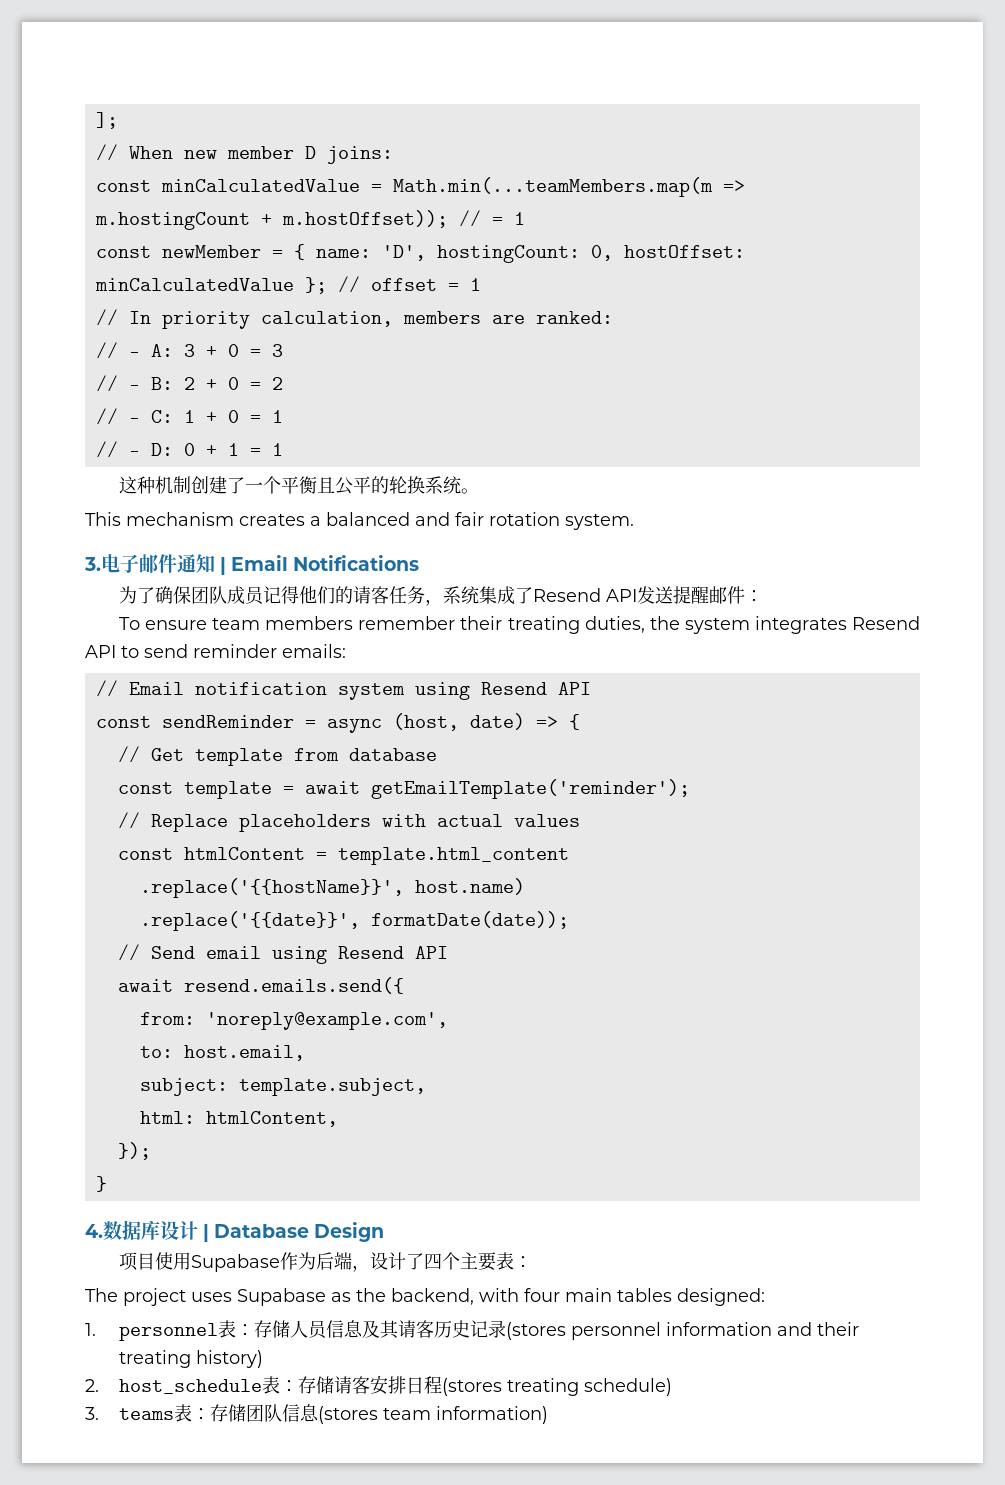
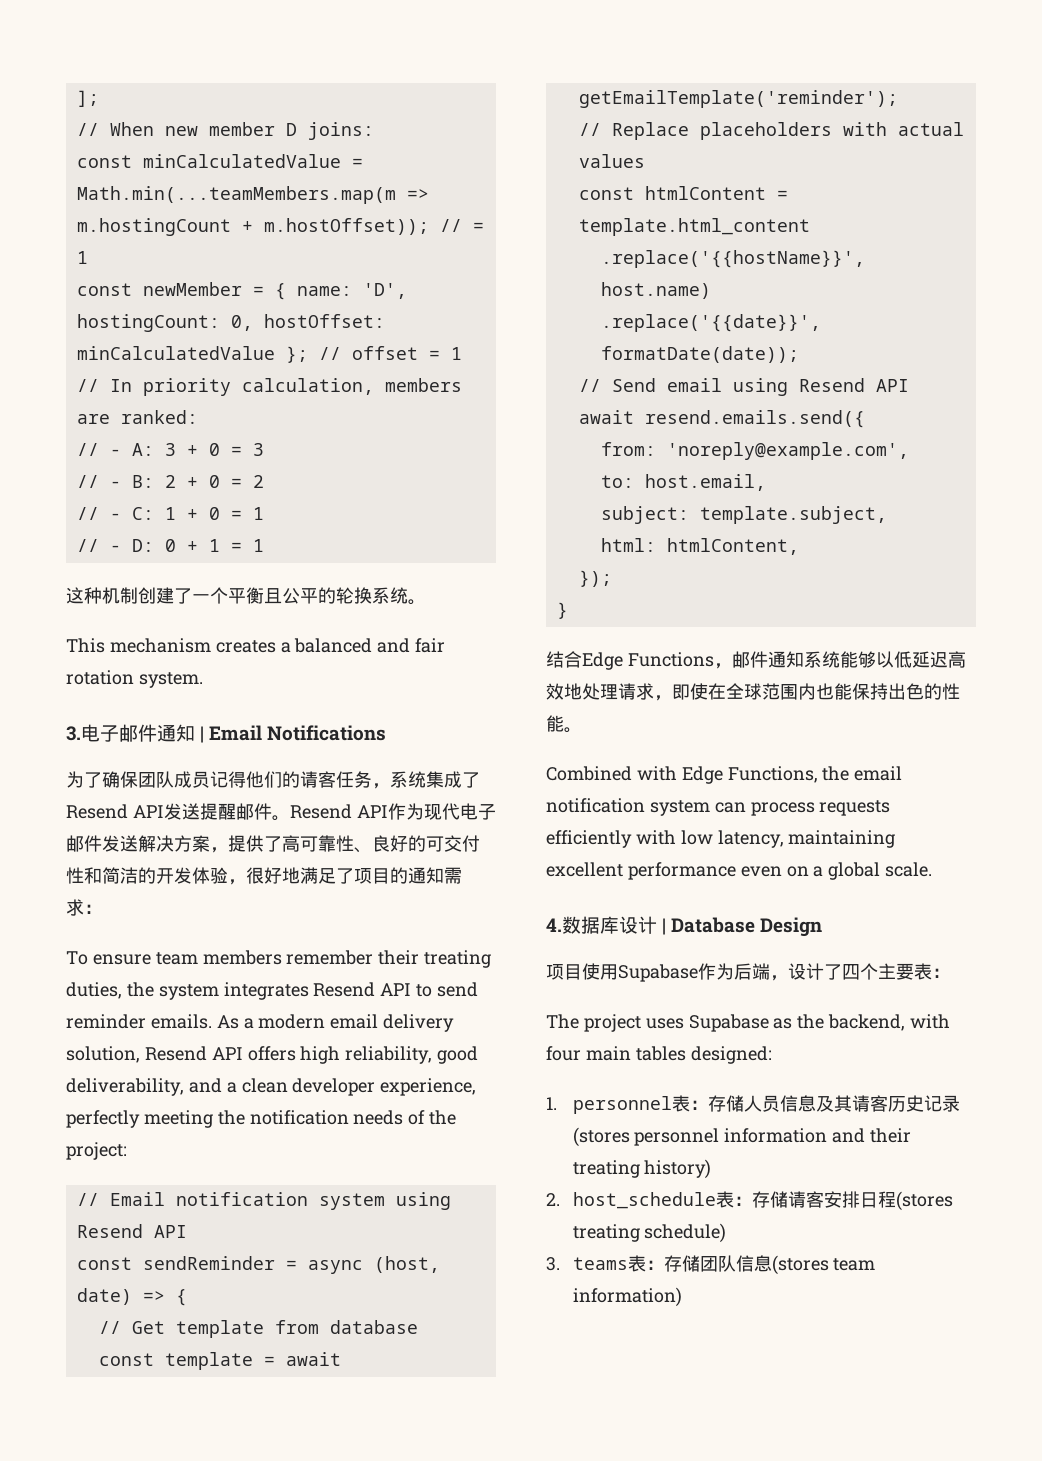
- 为了确保团队成员记得他们的请客任务，系统集成了Resend API发送提醒邮件：
+ 为了确保团队成员记得他们的请客任务，系统集成了Resend API发送提醒邮件。Resend API作为现代电子邮件发送解决方案，提供了高可靠性、良好的可交付性和简洁的开发体验，很好地满足了项目的通知需求：
- To ensure team members remember their treating duties, the system integrates Resend API to send reminder emails:
+ To ensure team members remember their treating duties, the system integrates Resend API to send reminder emails. As a modern email delivery solution, Resend API offers high reliability, good deliverability, and a clean developer experience, perfectly meeting the notification needs of the project:
+ 结合Edge Functions，邮件通知系统能够以低延迟高效地处理请求，即使在全球范围内也能保持出色的性能。
+ Combined with Edge Functions, the email notification system can process requests efficiently with low latency, maintaining excellent performance even on a global scale.

